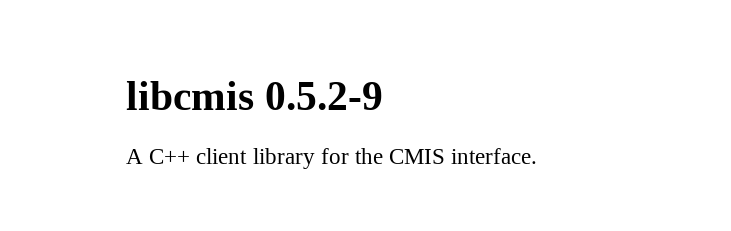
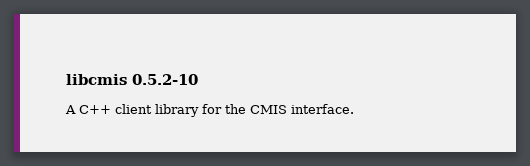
- libcmis 0.5.2-9
+ libcmis 0.5.2-10

